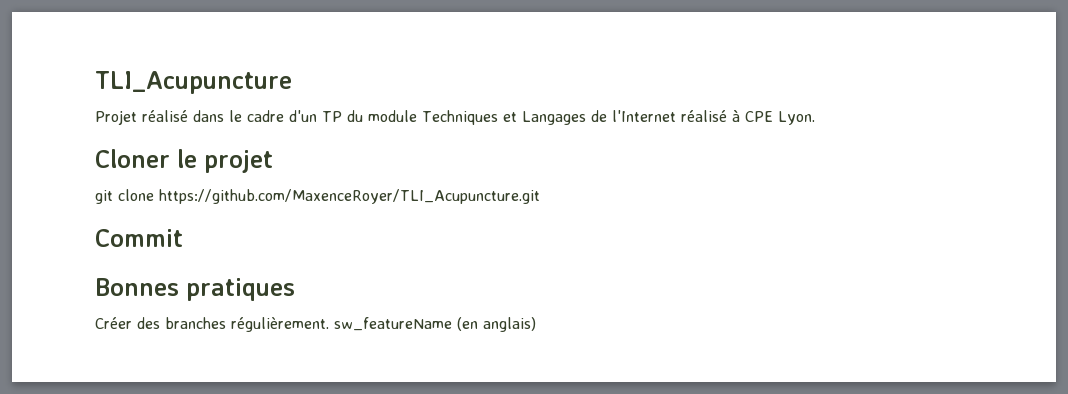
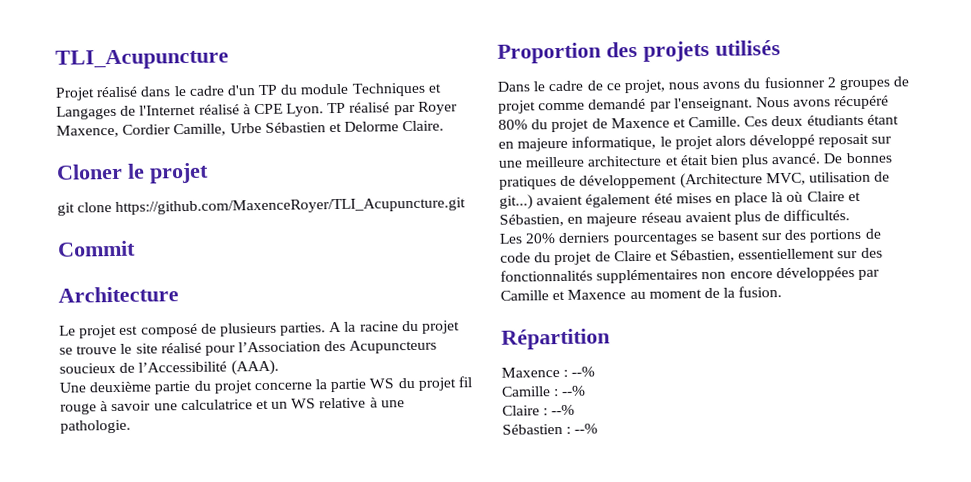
+ TP réalisé par Royer Maxence, Cordier Camille, Urbe Sébastien et Delorme Claire.
- Bonnes pratiques
- Créer des branches régulièrement. sw_featureName (en anglais)
+ Architecture
+ Le projet est composé de plusieurs parties. A la racine du projet se trouve le site réalisé pour l’Association des Acupuncteurs soucieux de l’Accessibilité (AAA).
+ Une deuxième partie du projet concerne la partie WS du projet fil rouge à savoir une calculatrice et un WS relative à une pathologie.
+ Proportion des projets utilisés
+ Dans le cadre de ce projet, nous avons du fusionner 2 groupes de projet comme demandé par l'enseignant. Nous avons récupéré 80% du projet de Maxence et Camille. Ces deux étudiants étant en majeure informatique, le projet alors développé reposait sur une meilleure architecture et était bien plus avancé. De bonnes pratiques de développement (Architecture MVC, utilisation de git...) avaient également été mises en place là où Claire et Sébastien, en majeure réseau avaient plus de difficultés.
+ Les 20% derniers pourcentages se basent sur des portions de code du projet de Claire et Sébastien, essentiellement sur des fonctionnalités supplémentaires non encore développées par Camille et Maxence au moment de la fusion.
+ Répartition
+ Maxence : --%
+ Camille : --%
+ Claire : --%
+ Sébastien : --%

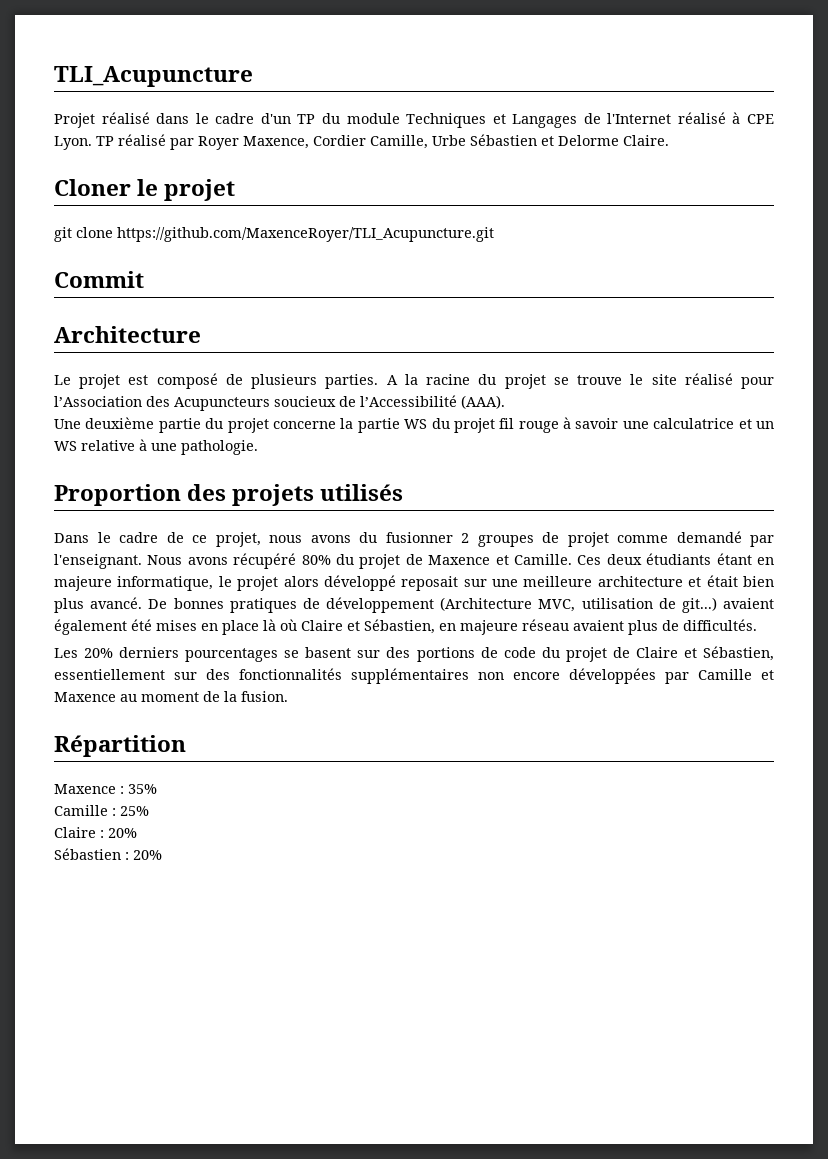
- Maxence : --%
+ Maxence : 35%
- Camille : --%
+ Camille : 25%
- Claire : --%
+ Claire : 20%
- Sébastien : --%
+ Sébastien : 20%

